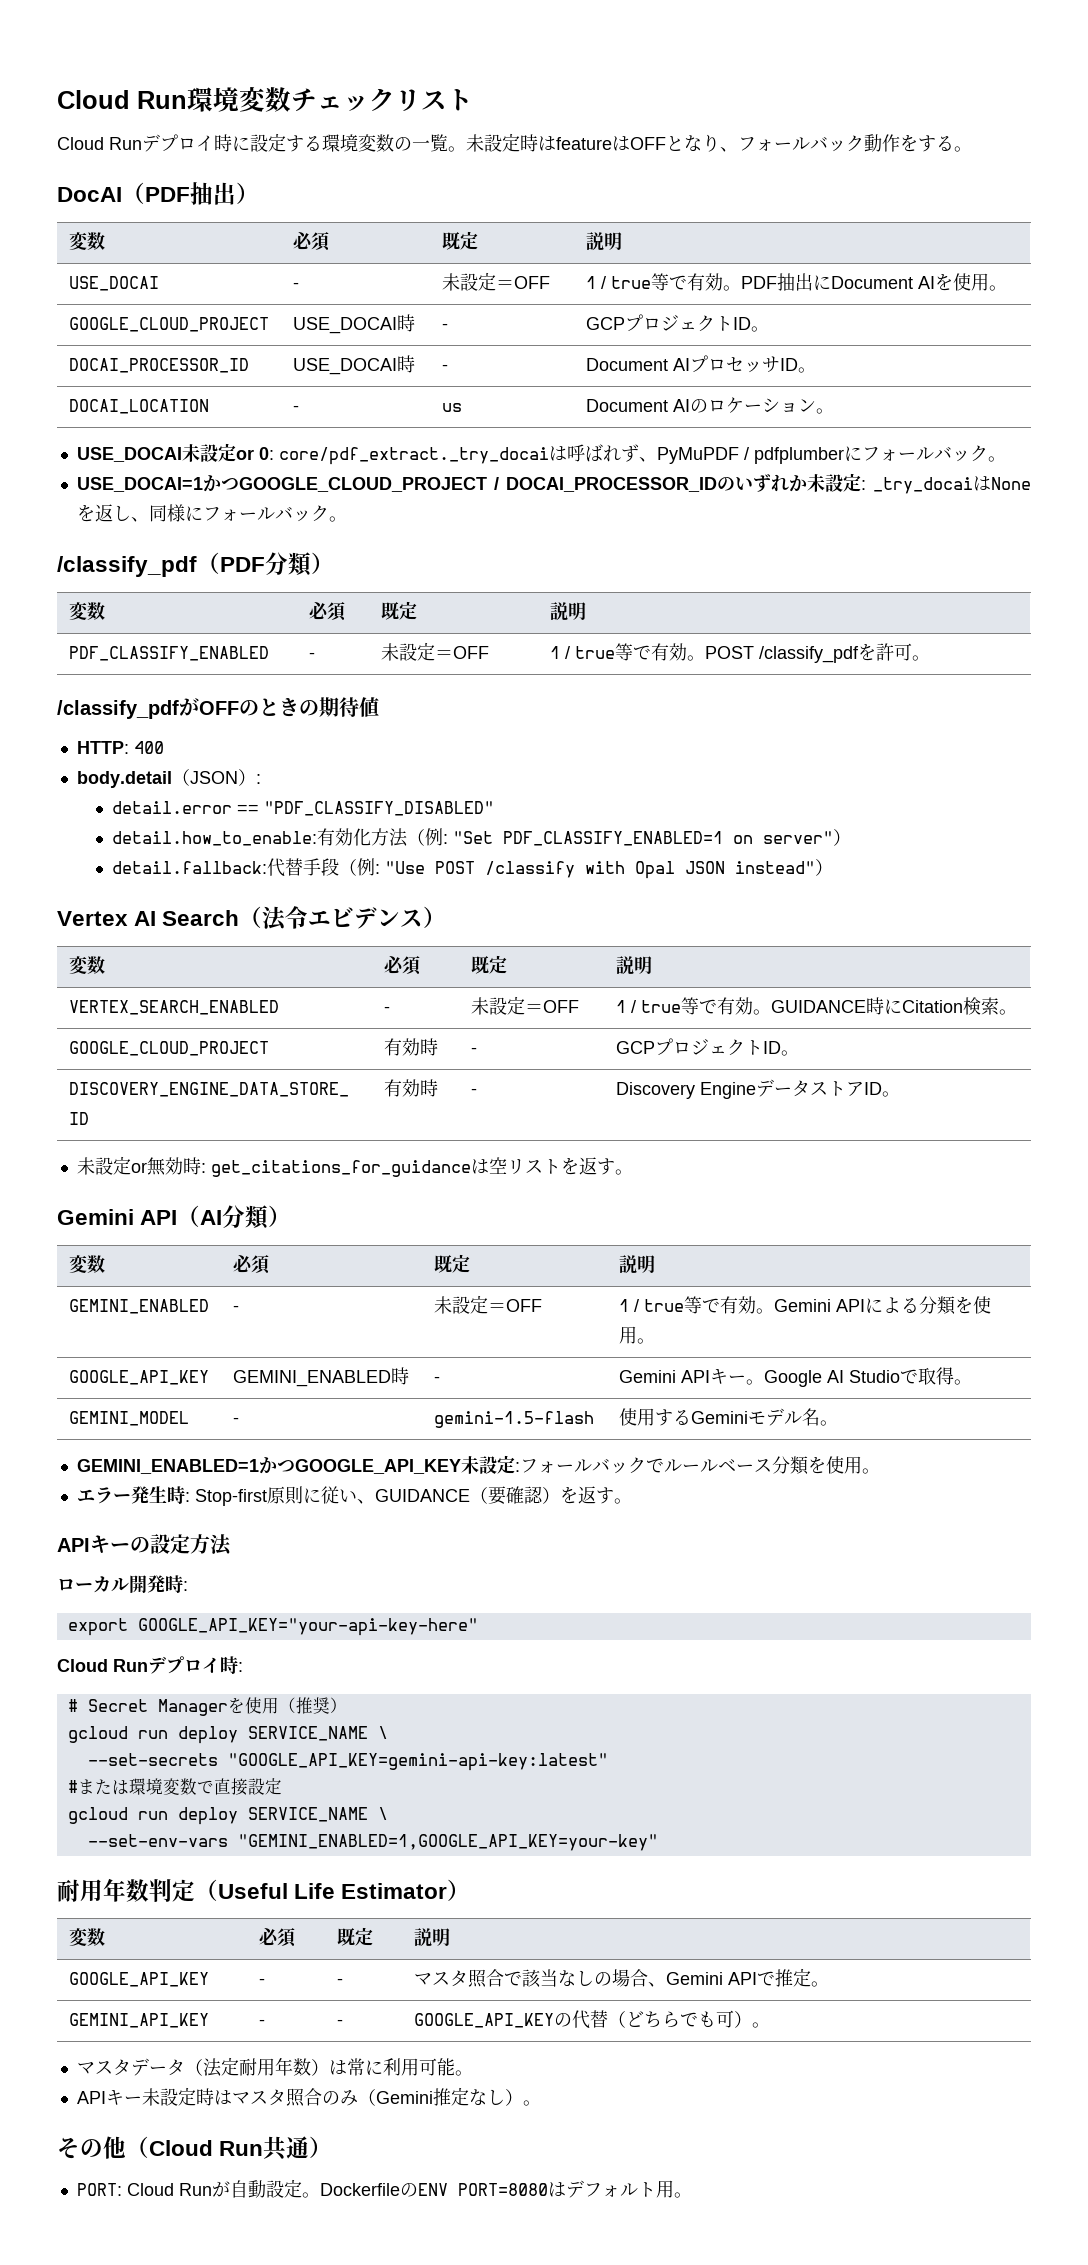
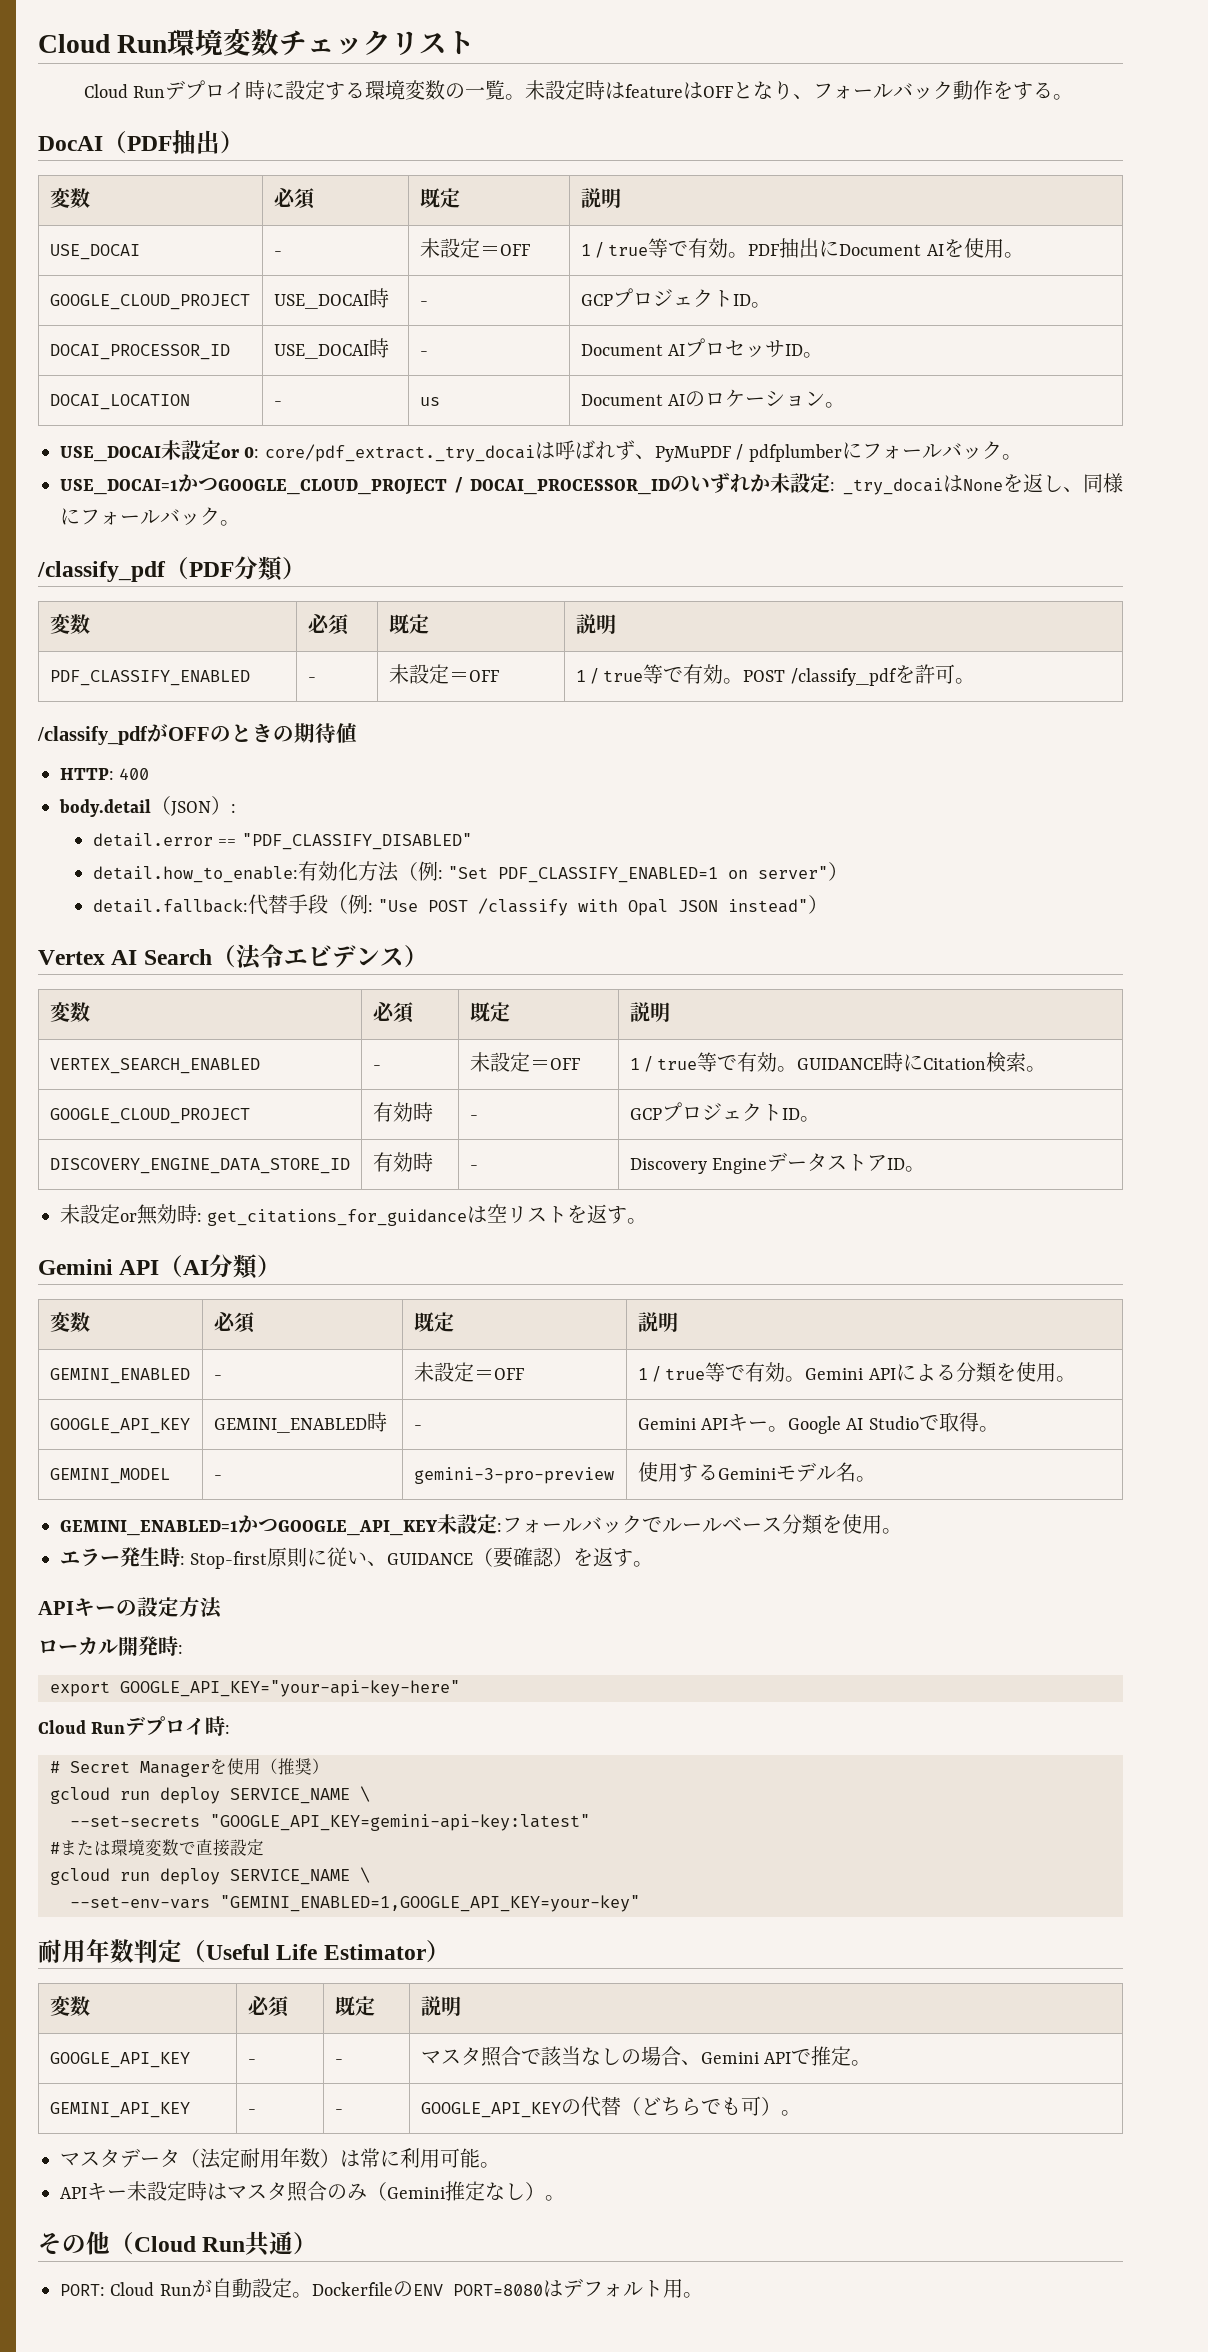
- GEMINI_MODEL | - | gemini-1.5-flash | 使用するGeminiモデル名。
+ GEMINI_MODEL | - | gemini-3-pro-preview | 使用するGeminiモデル名。

